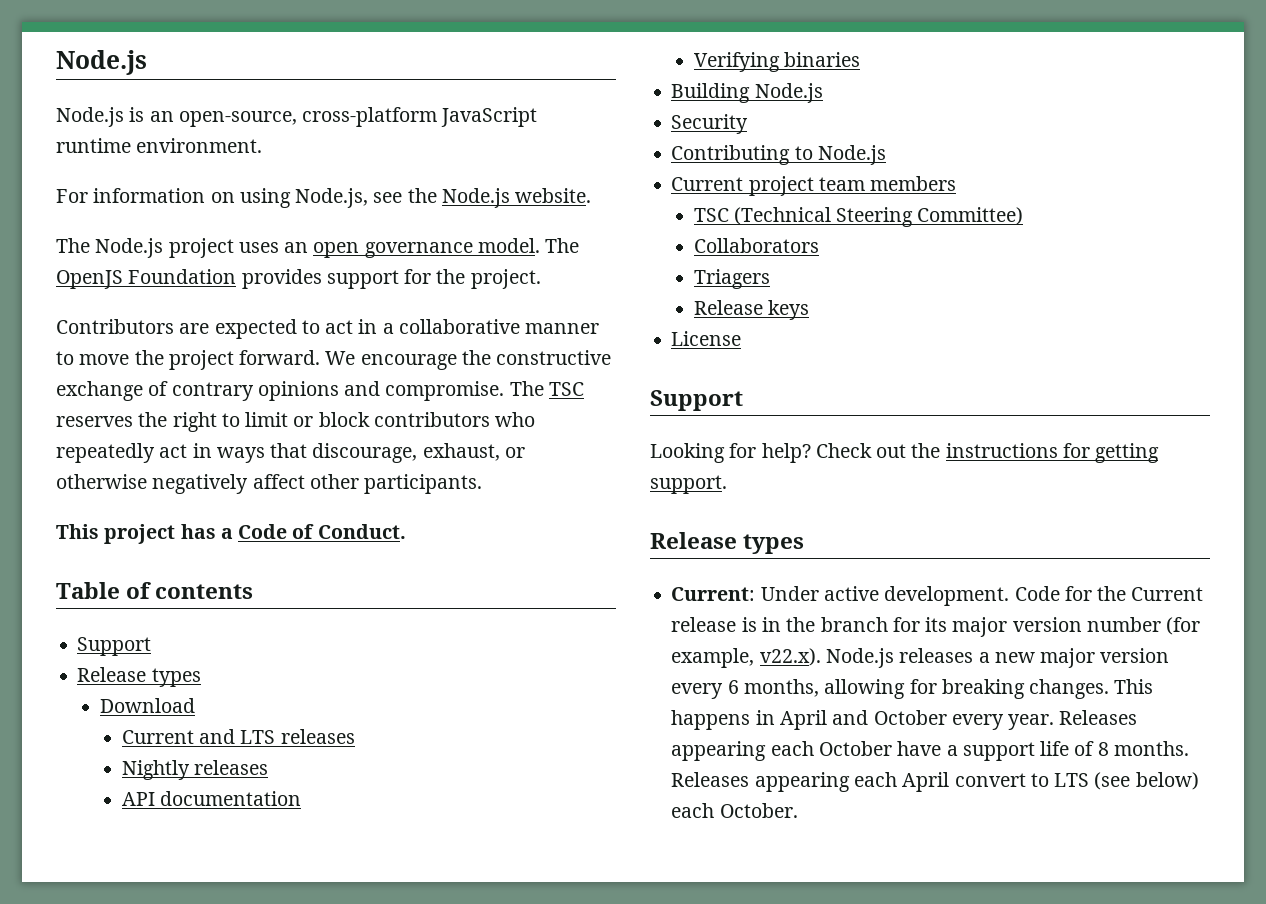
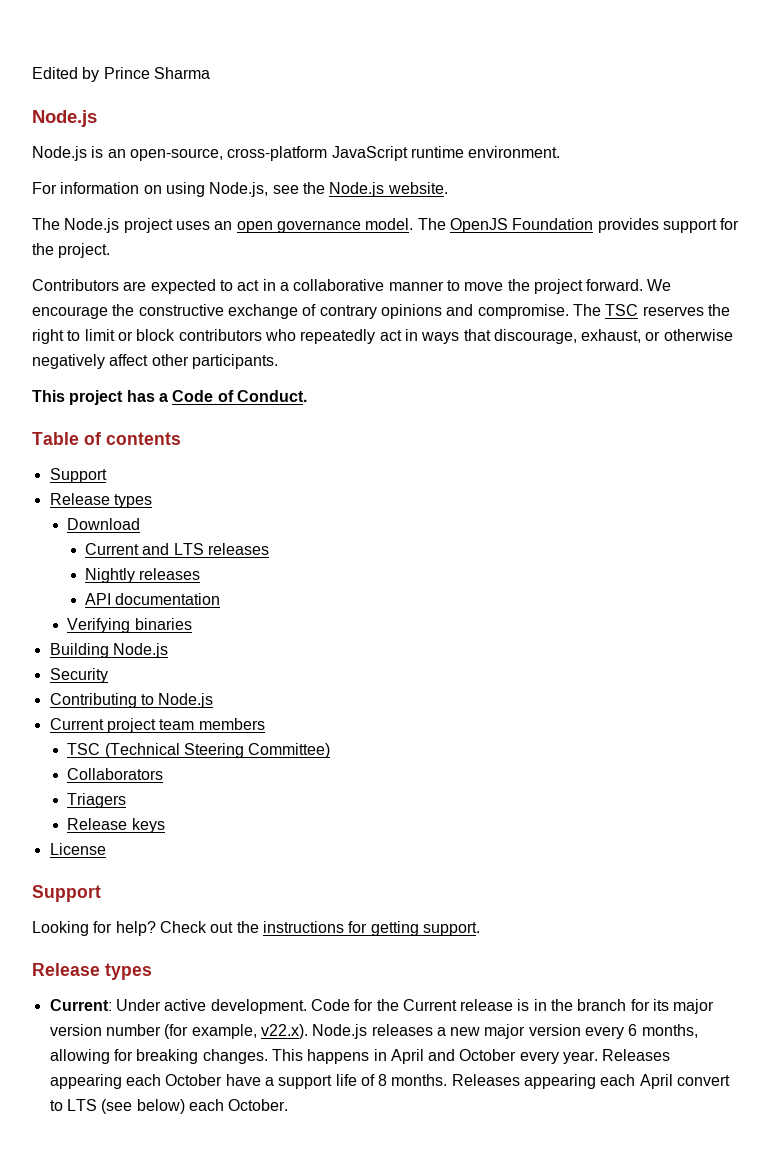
+ Edited by Prince Sharma

